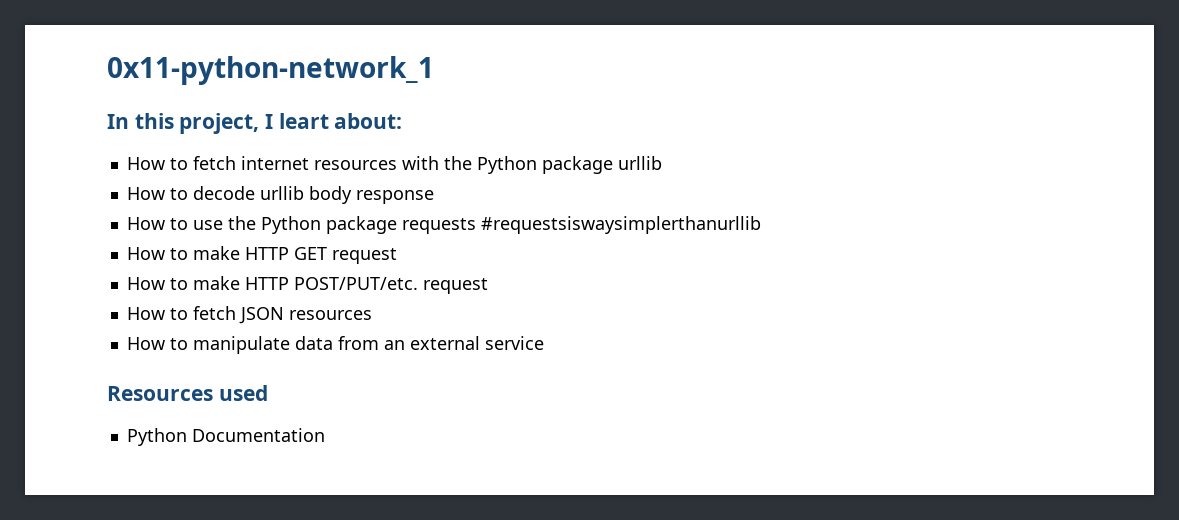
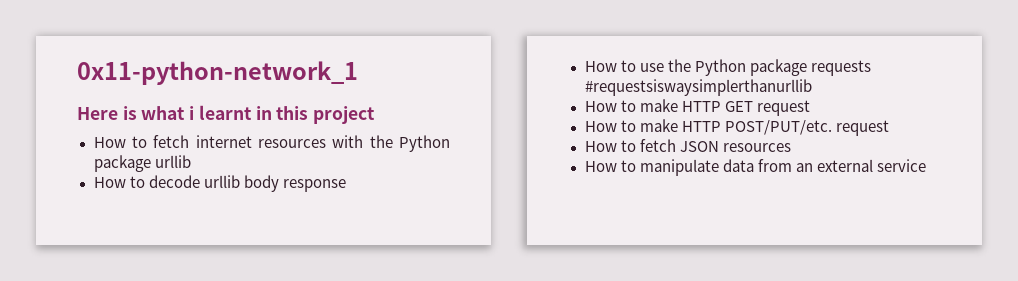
- In this project, I leart about:
+ Here is what i learnt in this project
- Resources used
- Python Documentation

